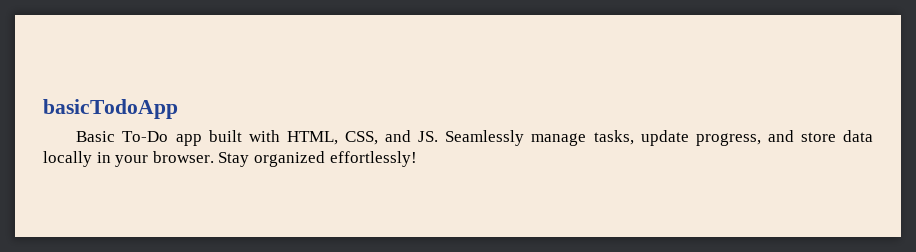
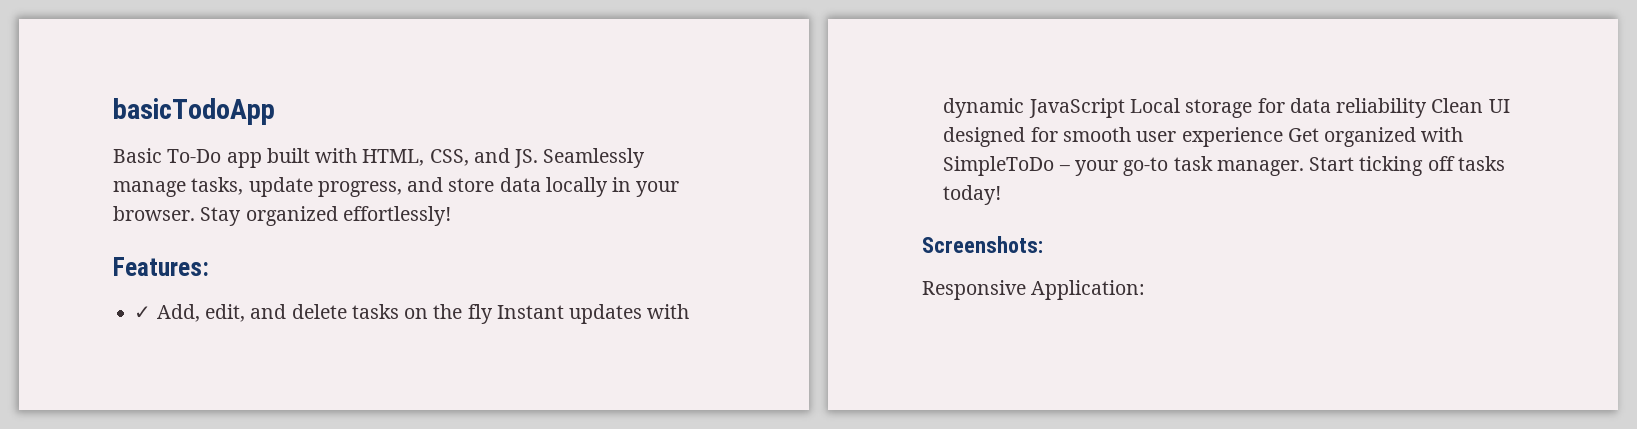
+ Features:
+ ✓ Add, edit, and delete tasks on the fly Instant updates with dynamic JavaScript Local storage for data reliability Clean UI designed for smooth user experience Get organized with SimpleToDo – your go-to task manager. Start ticking off tasks today!
+ Screenshots:
+ Responsive Application:

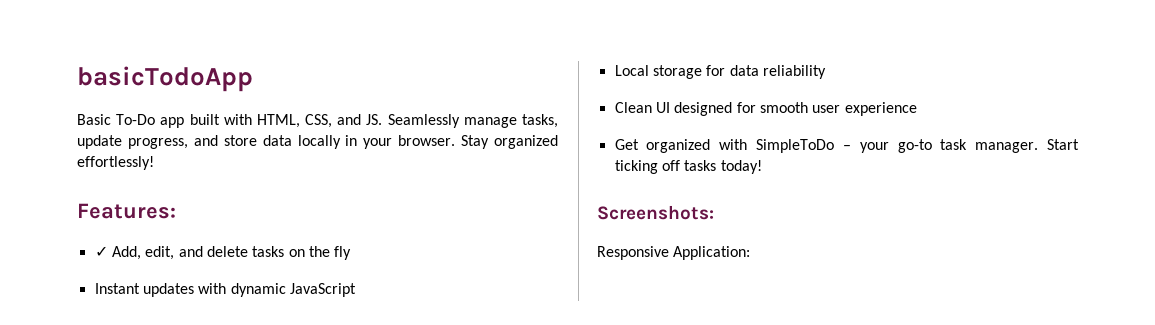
- ✓ Add, edit, and delete tasks on the fly Instant updates with dynamic JavaScript Local storage for data reliability Clean UI designed for smooth user experience Get organized with SimpleToDo – your go-to task manager.
+ ✓ Add, edit, and delete tasks on the fly
+ Instant updates with dynamic JavaScript
+ Local storage for data reliability
+ Clean UI designed for smooth user experience
+ Get organized with SimpleToDo – your go-to task manager.

